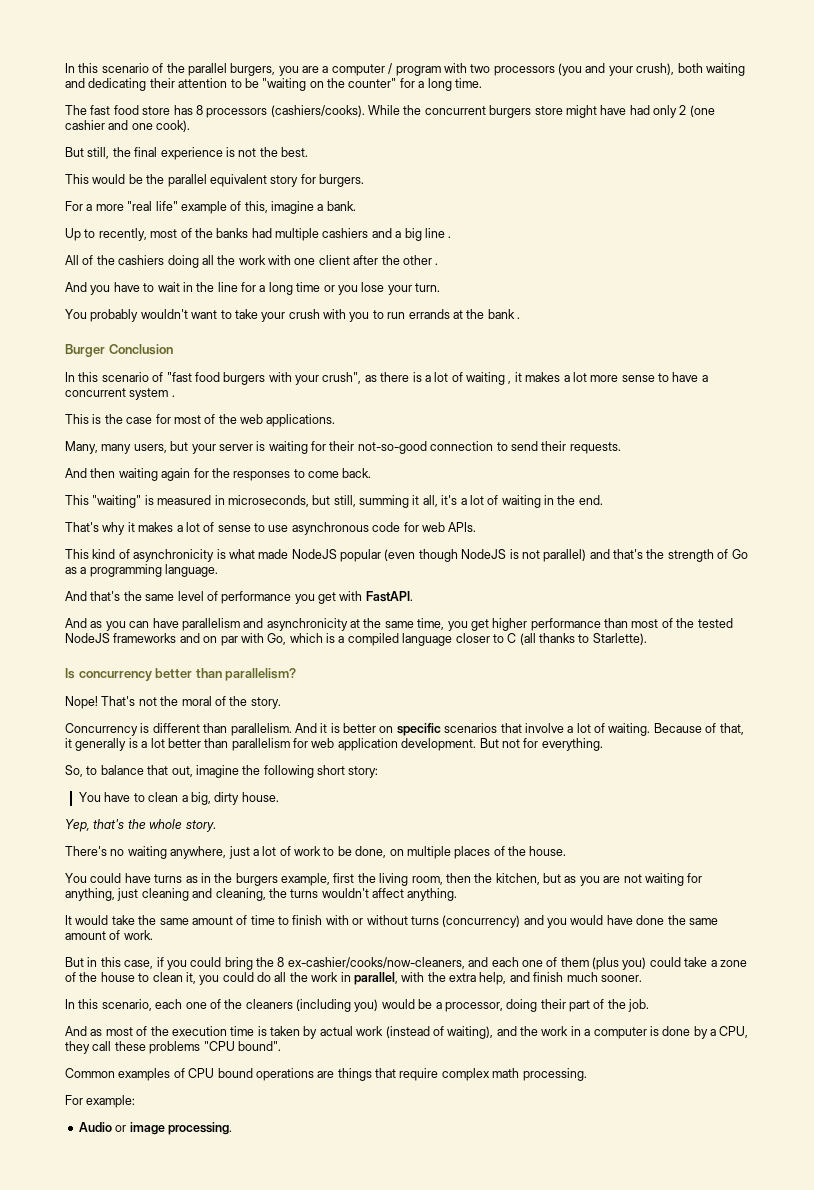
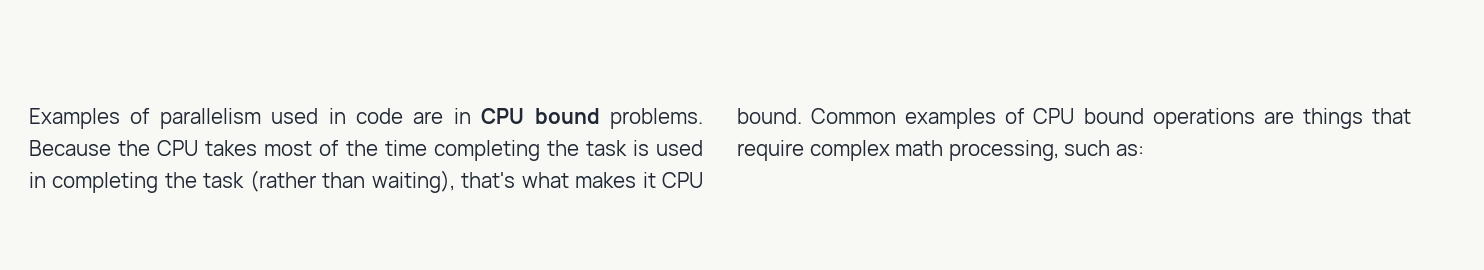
- In this scenario of the parallel burgers, you are a computer / program with two processors (you and your crush), both waiting and dedicating their attention to be "waiting on the counter" for a long time.
- The fast food store has 8 processors (cashiers/cooks). While the concurrent burgers store might have had only 2 (one cashier and one cook).
- But still, the final experience is not the best.
- This would be the parallel equivalent story for burgers.
- For a more "real life" example of this, imagine a bank.
- Up to recently, most of the banks had multiple cashiers and a big line .
- All of the cashiers doing all the work with one client after the other .
- And you have to wait in the line for a long time or you lose your turn.
- You probably wouldn't want to take your crush with you to run errands at the bank .
- Burger Conclusion
- In this scenario of "fast food burgers with your crush", as there is a lot of waiting , it makes a lot more sense to have a concurrent system .
- This is the case for most of the web applications.
- Many, many users, but your server is waiting for their not-so-good connection to send their requests.
- And then waiting again for the responses to come back.
- This "waiting" is measured in microseconds, but still, summing it all, it's a lot of waiting in the end.
- That's why it makes a lot of sense to use asynchronous code for web APIs.
- This kind of asynchronicity is what made NodeJS popular (even though NodeJS is not parallel) and that's the strength of Go as a programming language.
- And that's the same level of performance you get with FastAPI.
- And as you can have parallelism and asynchronicity at the same time, you get higher performance than most of the tested NodeJS frameworks and on par with Go, which is a compiled language closer to C (all thanks to Starlette).
- Is concurrency better than parallelism?
- Nope! That's not the moral of the story.
- Concurrency is different than parallelism. And it is better on specific scenarios that involve a lot of waiting. Because of that, it generally is a lot better than parallelism for web application development. But not for everything.
- So, to balance that out, imagine the following short story:
- You have to clean a big, dirty house.
- Yep, that's the whole story.
- There's no waiting anywhere, just a lot of work to be done, on multiple places of the house.
- You could have turns as in the burgers example, first the living room, then the kitchen, but as you are not waiting for anything, just cleaning and cleaning, the turns wouldn't affect anything.
- It would take the same amount of time to finish with or without turns (concurrency) and you would have done the same amount of work.
- But in this case, if you could bring the 8 ex-cashier/cooks/now-cleaners, and each one of them (plus you) could take a zone of the house to clean it, you could do all the work in parallel, with the extra help, and finish much sooner.
- In this scenario, each one of the cleaners (including you) would be a processor, doing their part of the job.
- And as most of the execution time is taken by actual work (instead of waiting), and the work in a computer is done by a CPU, they call these problems "CPU bound".
- Common examples of CPU bound operations are things that require complex math processing.
- For example:
- Audio or image processing.
+ Examples of parallelism used in code are in CPU bound problems. Because the CPU takes most of the time completing the task is used in completing the task (rather than waiting), that's what makes it CPU bound. Common examples of CPU bound operations are things that require complex math processing, such as:

